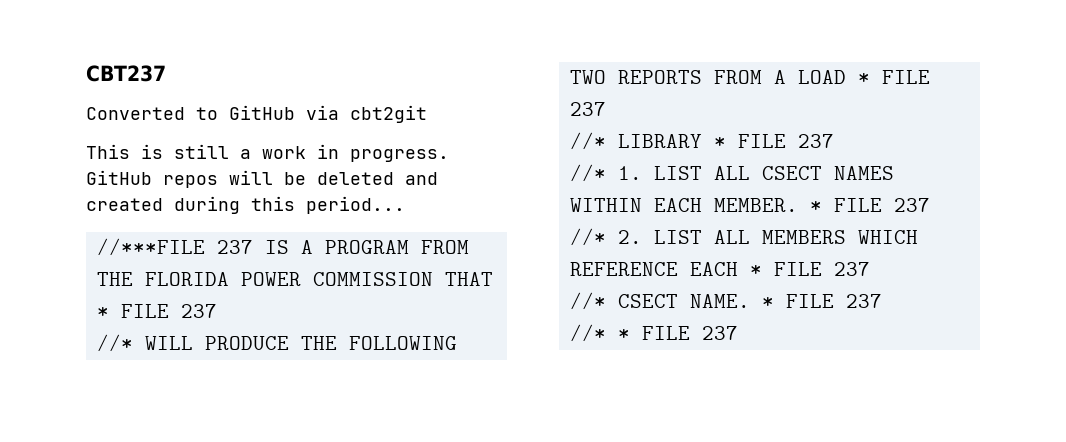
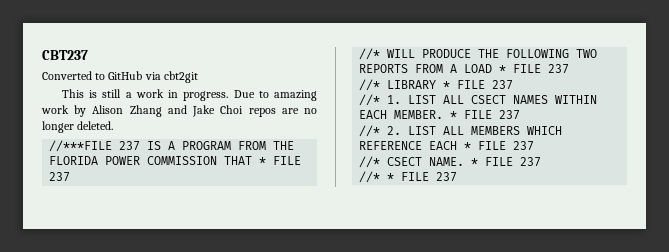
- GitHub repos will be deleted and created during this period...
+ Due to amazing work by Alison Zhang and Jake Choi repos are no longer deleted.

